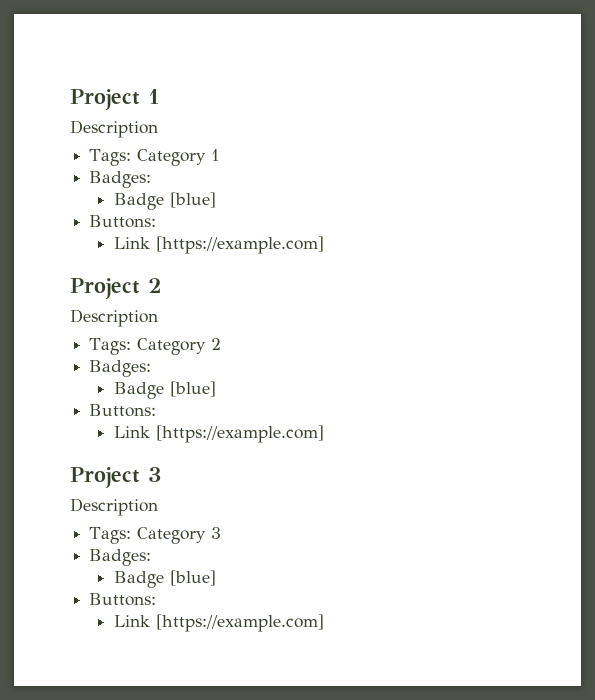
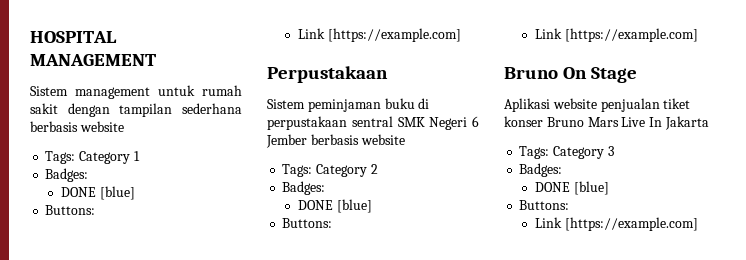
- Project 1
- Description
+ HOSPITAL MANAGEMENT
+ Sistem management untuk rumah sakit dengan tampilan sederhana berbasis website
  Tags: Category 1
  Badges:
- Badge [blue]
+ DONE [blue]
  Buttons:
  Link [https://example.com]
- Project 2
- Description
+ Perpustakaan
+ Sistem peminjaman buku di perpustakaan sentral SMK Negeri 6 Jember berbasis website
  Tags: Category 2
  Badges:
- Badge [blue]
+ DONE [blue]
  Buttons:
  Link [https://example.com]
- Project 3
- Description
+ Bruno On Stage
+ Aplikasi website penjualan tiket konser Bruno Mars Live In Jakarta
  Tags: Category 3
  Badges:
- Badge [blue]
+ DONE [blue]

